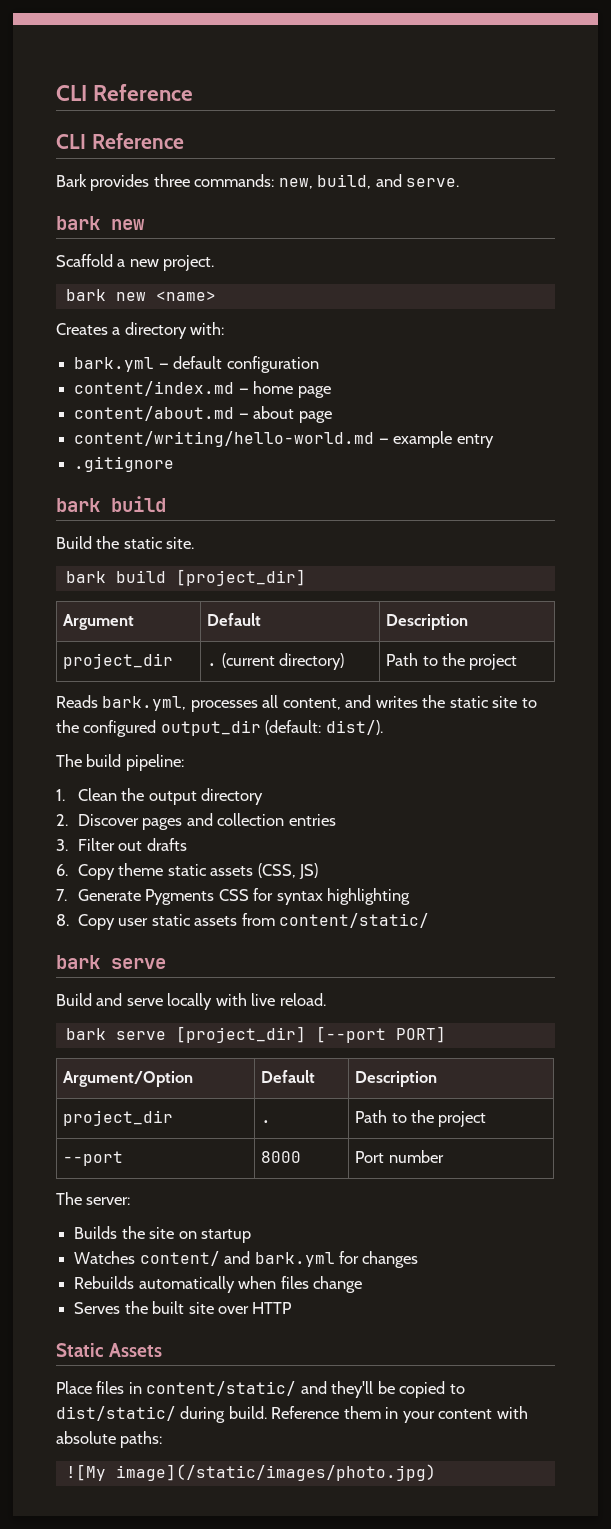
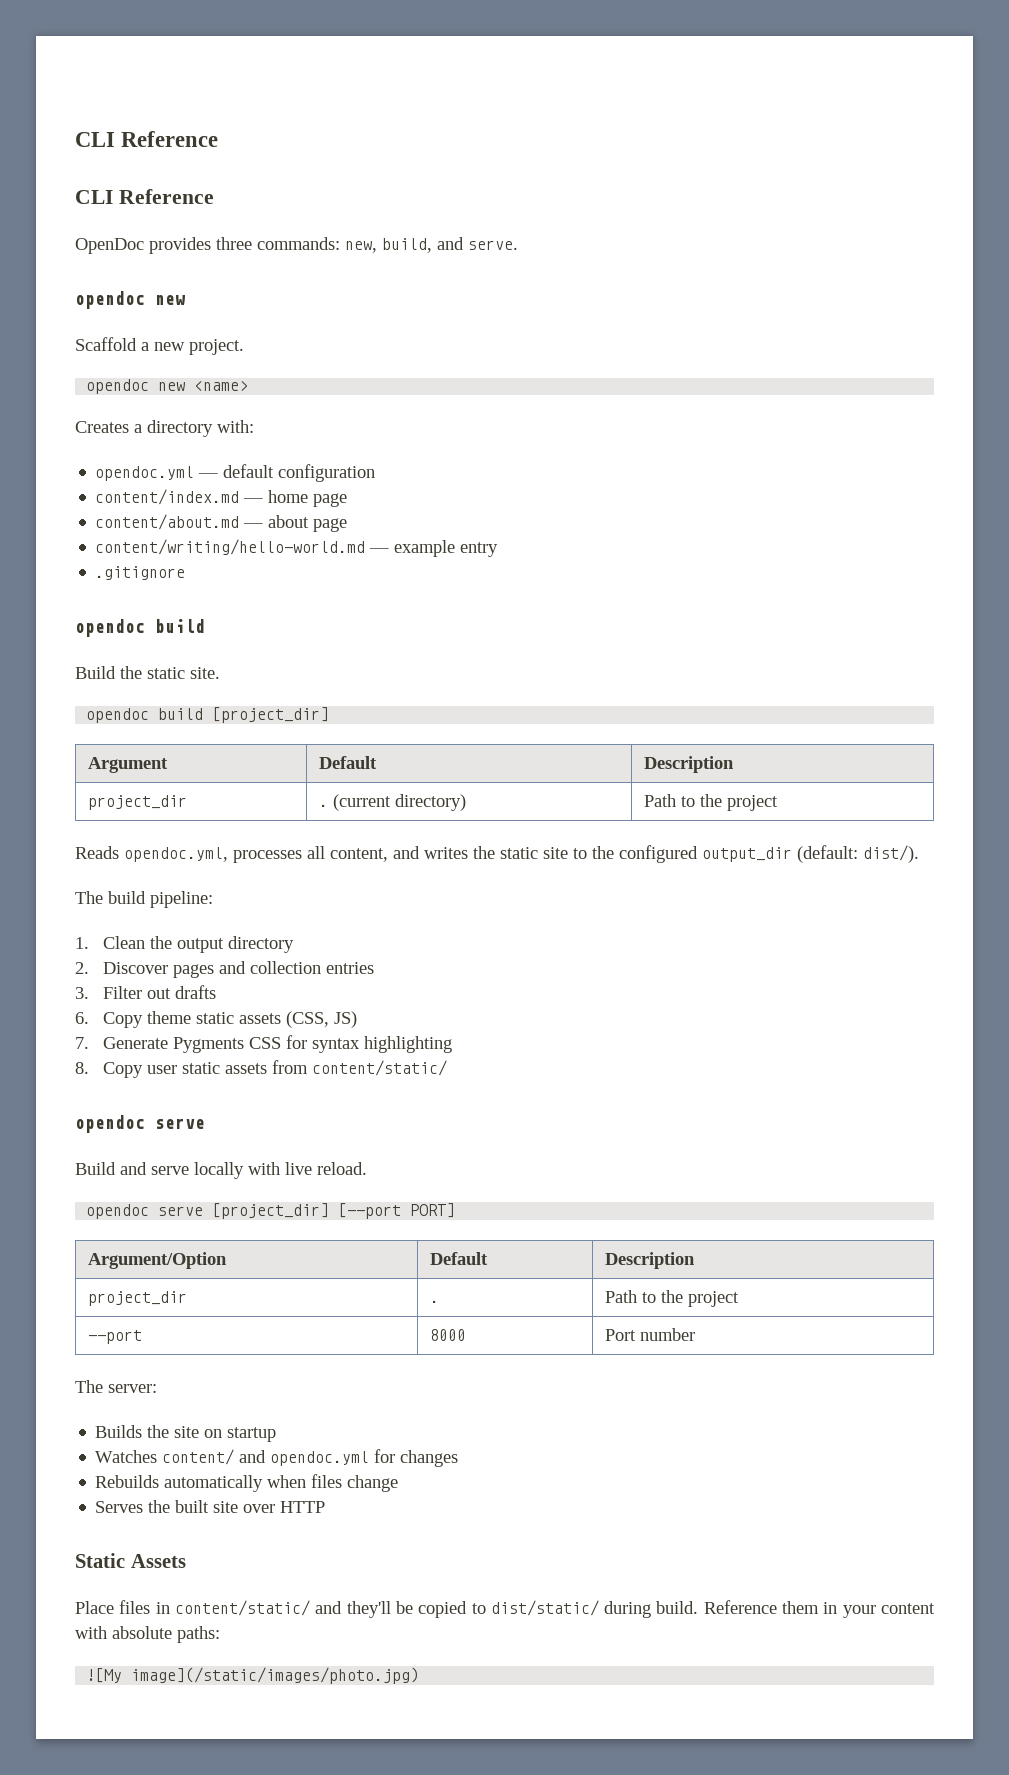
- Bark provides three commands: new, build, and serve.
- bark new
+ OpenDoc provides three commands: new, build, and serve.
+ opendoc new
- bark new <name>
+ opendoc new <name>
- bark.yml — default configuration
+ opendoc.yml — default configuration
  .gitignore
- bark build
+ opendoc build
- bark build [project_dir]
+ opendoc build [project_dir]
- Reads bark.yml, processes all content, and writes the static site to the configured output_dir (default: dist/).
+ Reads opendoc.yml, processes all content, and writes the static site to the configured output_dir (default: dist/).
  8. Copy user static assets from content/static/
- bark serve
+ opendoc serve
- bark serve [project_dir] [--port PORT]
+ opendoc serve [project_dir] [--port PORT]
- Watches content/ and bark.yml for changes
+ Watches content/ and opendoc.yml for changes

